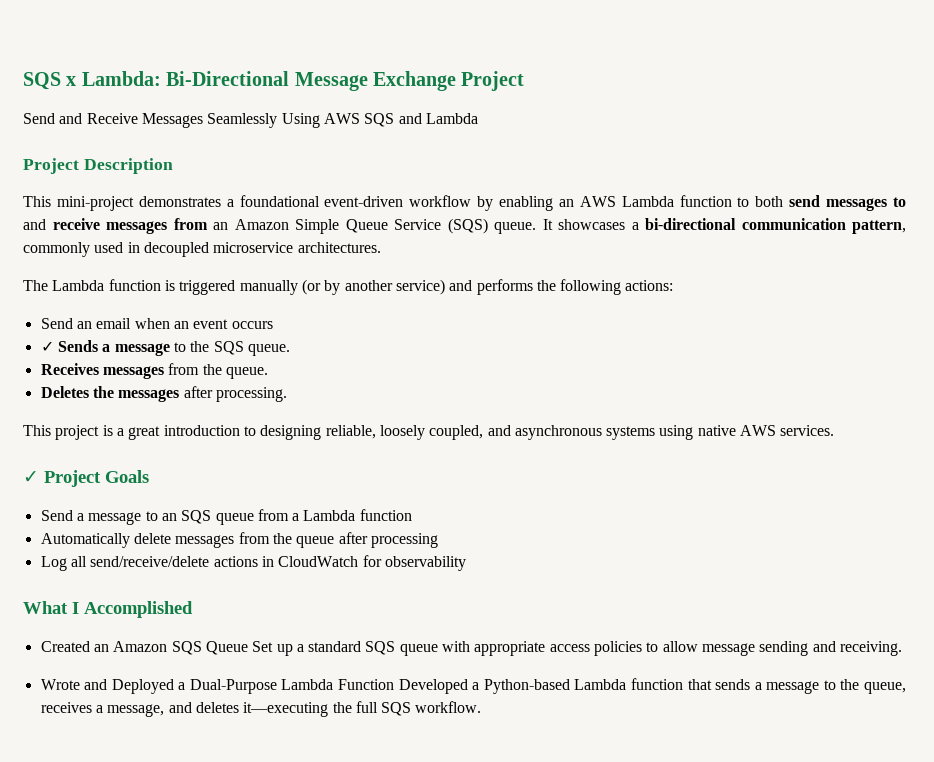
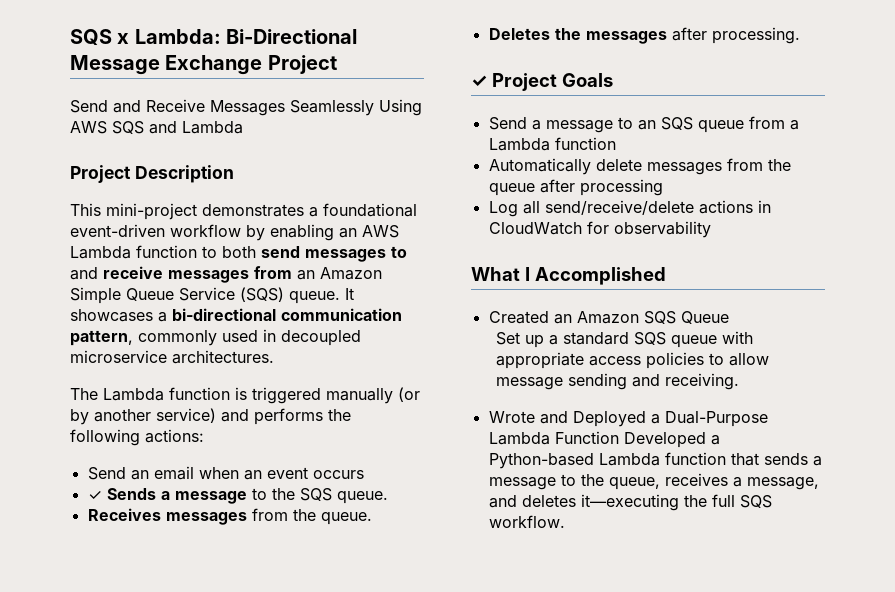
- This project is a great introduction to designing reliable, loosely coupled, and asynchronous systems using native AWS services.
- Created an Amazon SQS Queue Set up a standard SQS queue with appropriate access policies to allow message sending and receiving.
+ Created an Amazon SQS Queue
+ Set up a standard SQS queue with appropriate access policies to allow message sending and receiving.

